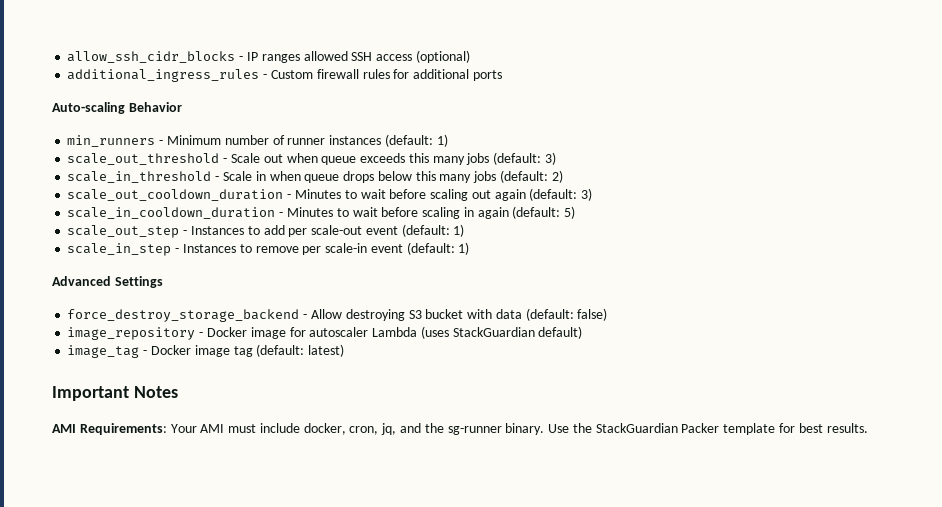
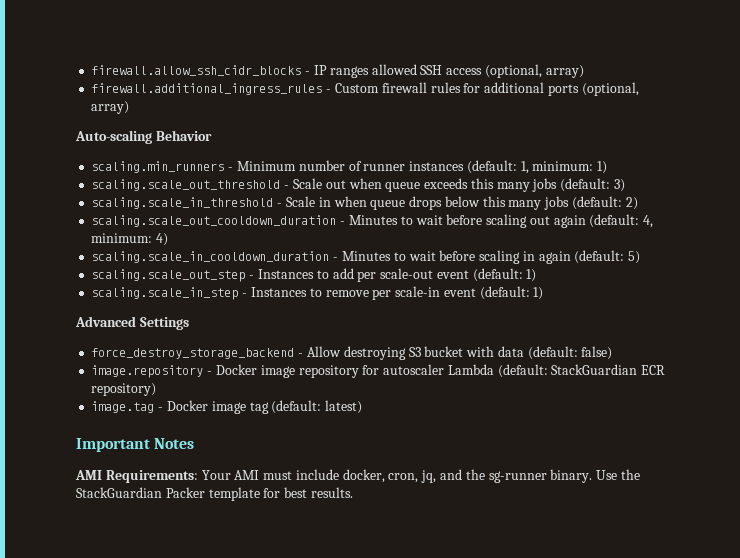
- allow_ssh_cidr_blocks - IP ranges allowed SSH access (optional)
- additional_ingress_rules - Custom firewall rules for additional ports
+ firewall.allow_ssh_cidr_blocks - IP ranges allowed SSH access (optional, array)
+ firewall.additional_ingress_rules - Custom firewall rules for additional ports (optional, array)
- min_runners - Minimum number of runner instances (default: 1)
- scale_out_threshold - Scale out when queue exceeds this many jobs (default: 3)
+ scaling.min_runners - Minimum number of runner instances (default: 1, minimum: 1)
+ scaling.scale_out_threshold - Scale out when queue exceeds this many jobs (default: 3)
- scale_in_threshold - Scale in when queue drops below this many jobs (default: 2)
+ scaling.scale_in_threshold - Scale in when queue drops below this many jobs (default: 2)
- scale_out_cooldown_duration - Minutes to wait before scaling out again (default: 3)
- scale_in_cooldown_duration - Minutes to wait before scaling in again (default: 5)
+ scaling.scale_out_cooldown_duration - Minutes to wait before scaling out again (default: 4, minimum: 4)
+ scaling.scale_in_cooldown_duration - Minutes to wait before scaling in again (default: 5)
- scale_out_step - Instances to add per scale-out event (default: 1)
+ scaling.scale_out_step - Instances to add per scale-out event (default: 1)
- scale_in_step - Instances to remove per scale-in event (default: 1)
+ scaling.scale_in_step - Instances to remove per scale-in event (default: 1)
- image_repository - Docker image for autoscaler Lambda (uses StackGuardian default)
- image_tag - Docker image tag (default: latest)
+ image.repository - Docker image repository for autoscaler Lambda (default: StackGuardian ECR repository)
+ image.tag - Docker image tag (default: latest)

